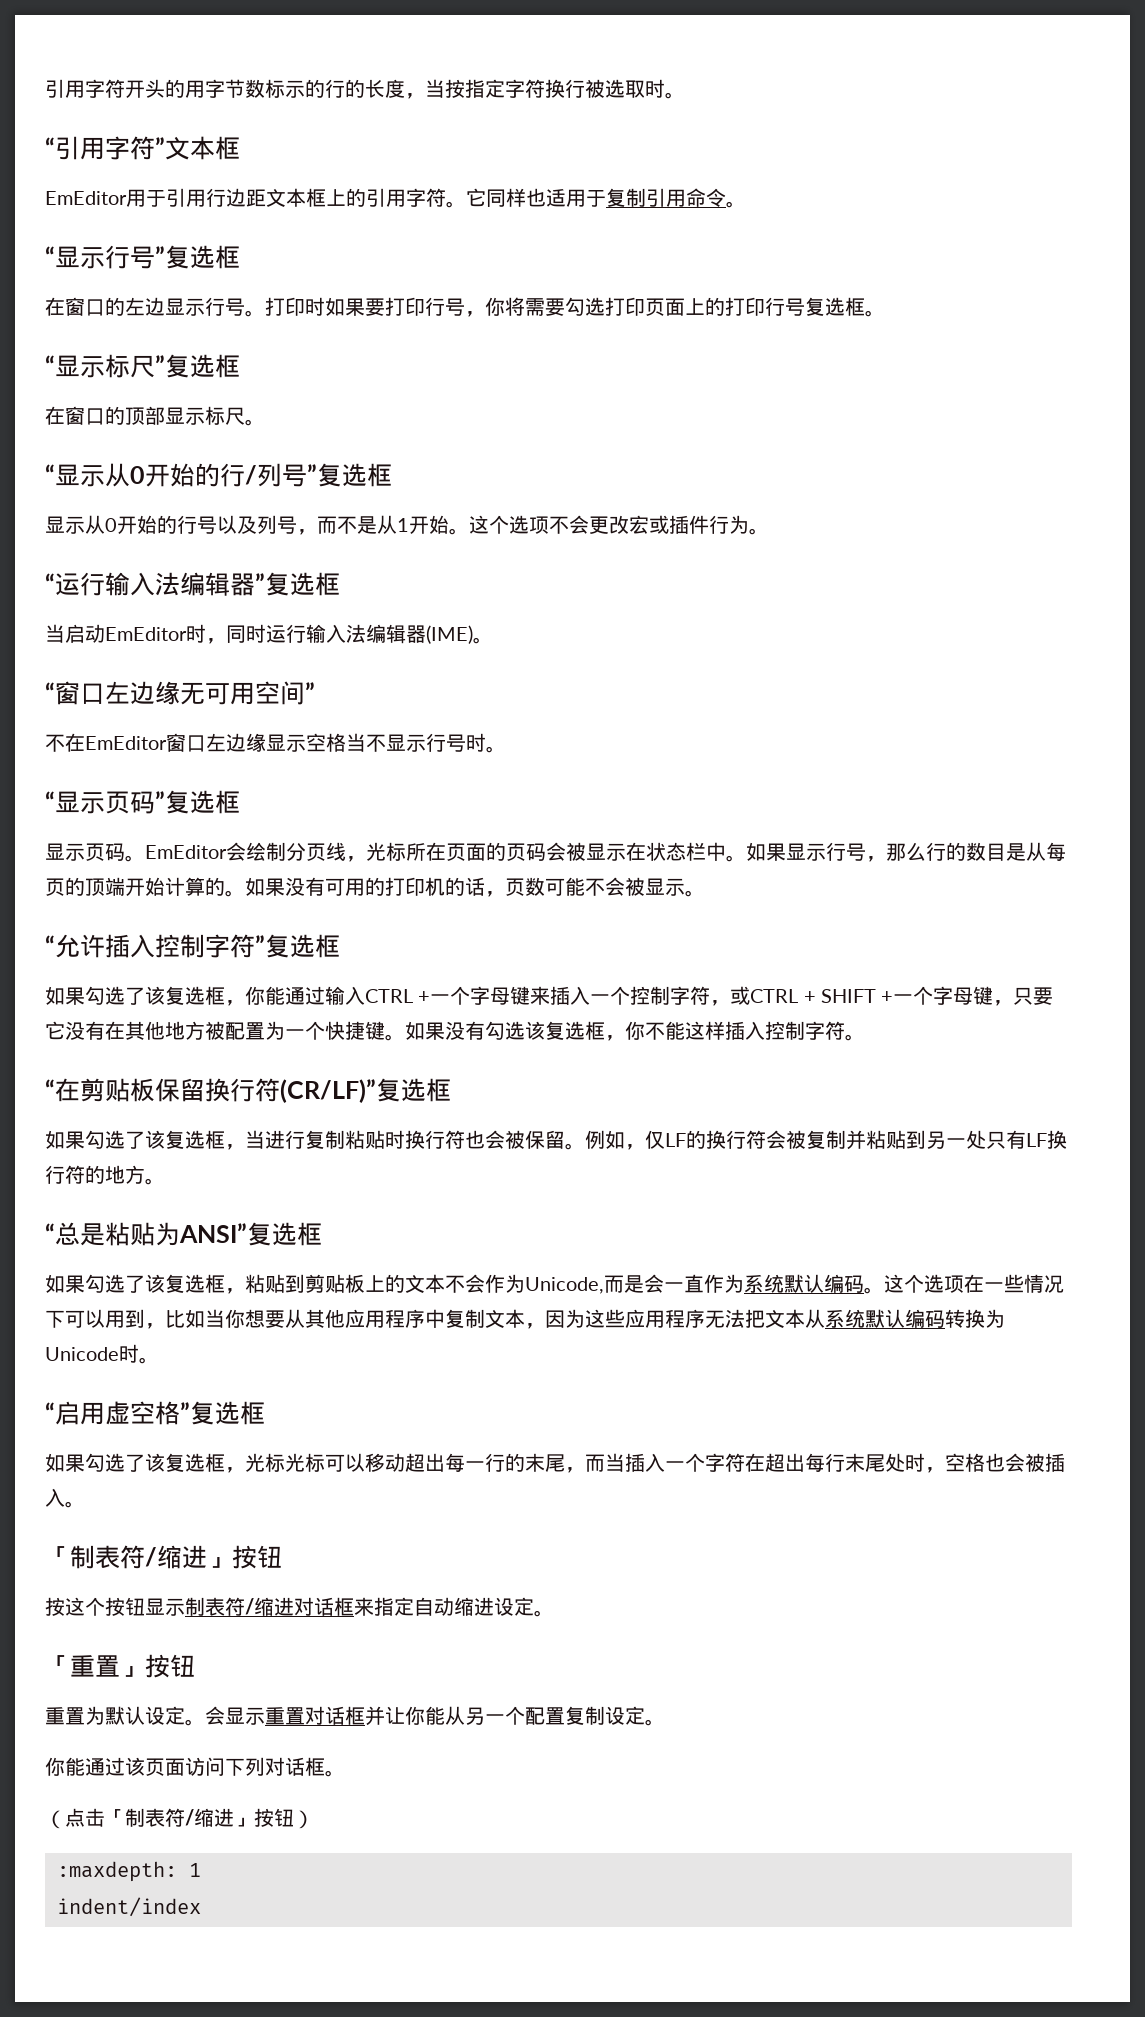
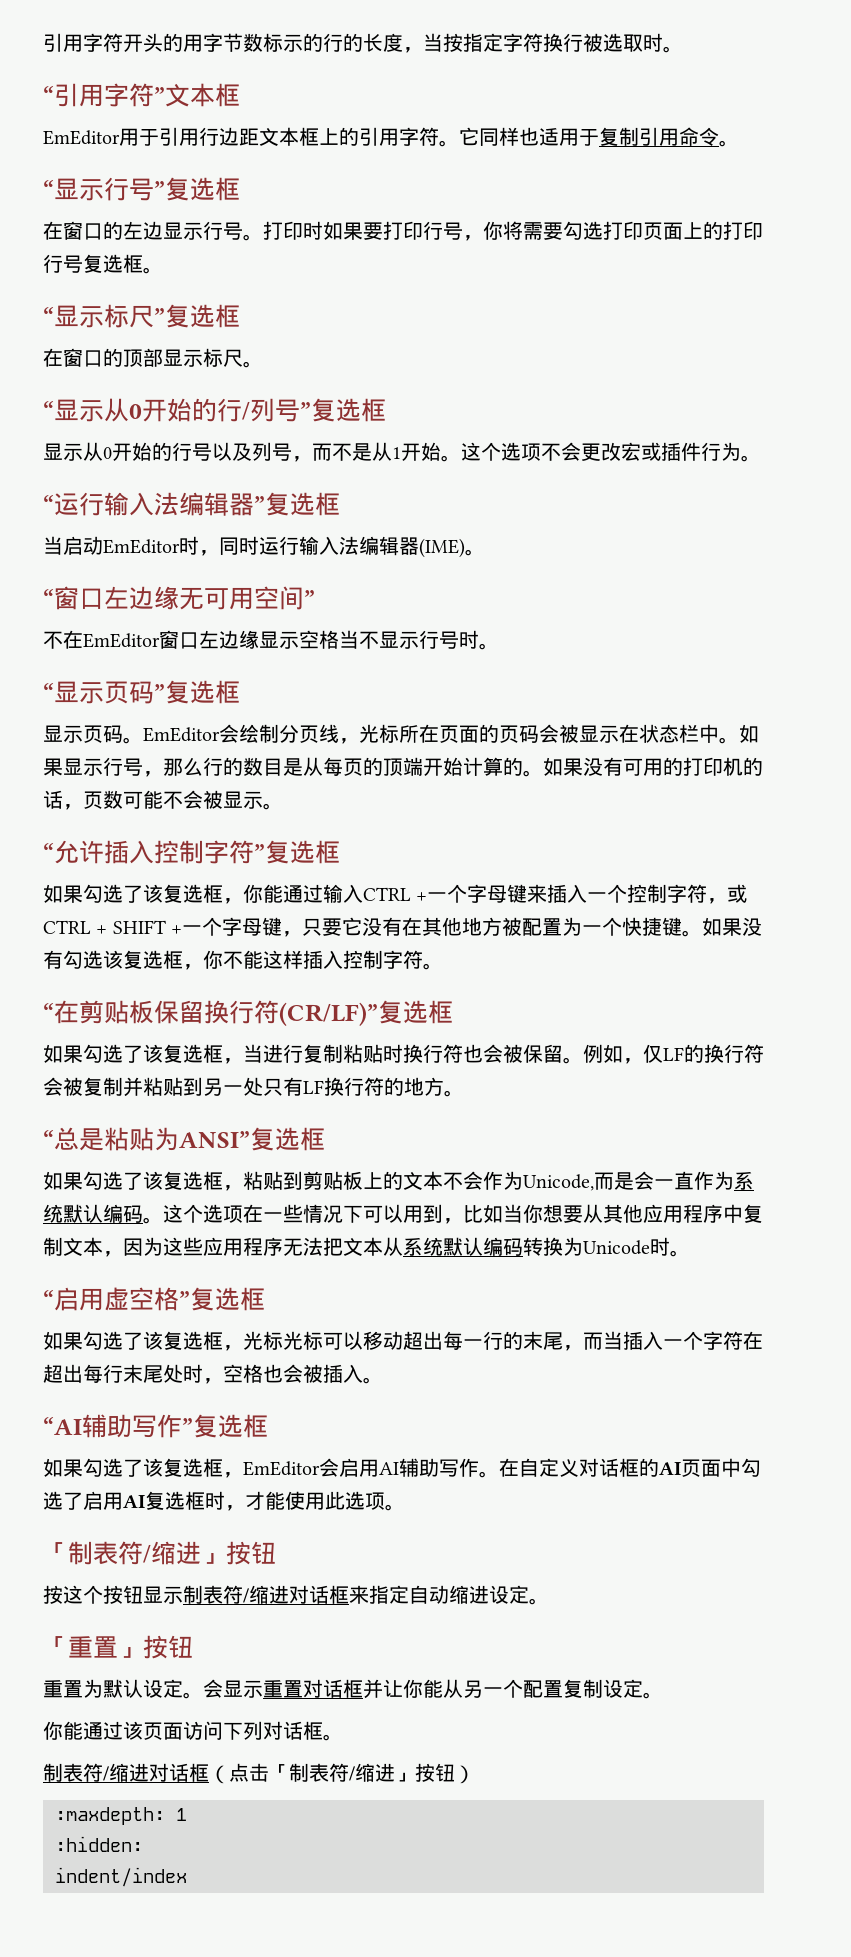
+ “AI辅助写作”复选框
+ 如果勾选了该复选框，EmEditor会启用AI辅助写作。在自定义对话框的AI页面中勾选了启用AI复选框时，才能使用此选项。
- （点击「制表符/缩进」按钮）
+ 制表符/缩进对话框（点击「制表符/缩进」按钮）
+ :hidden:

